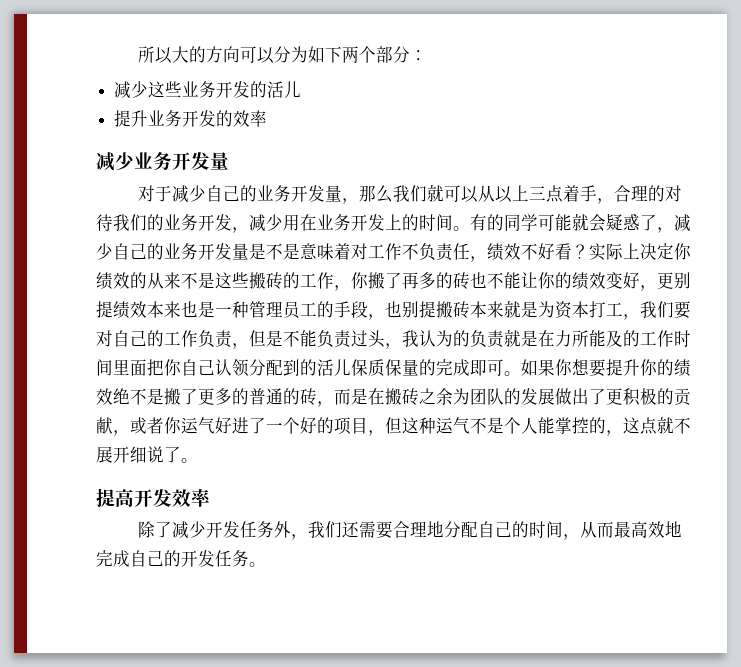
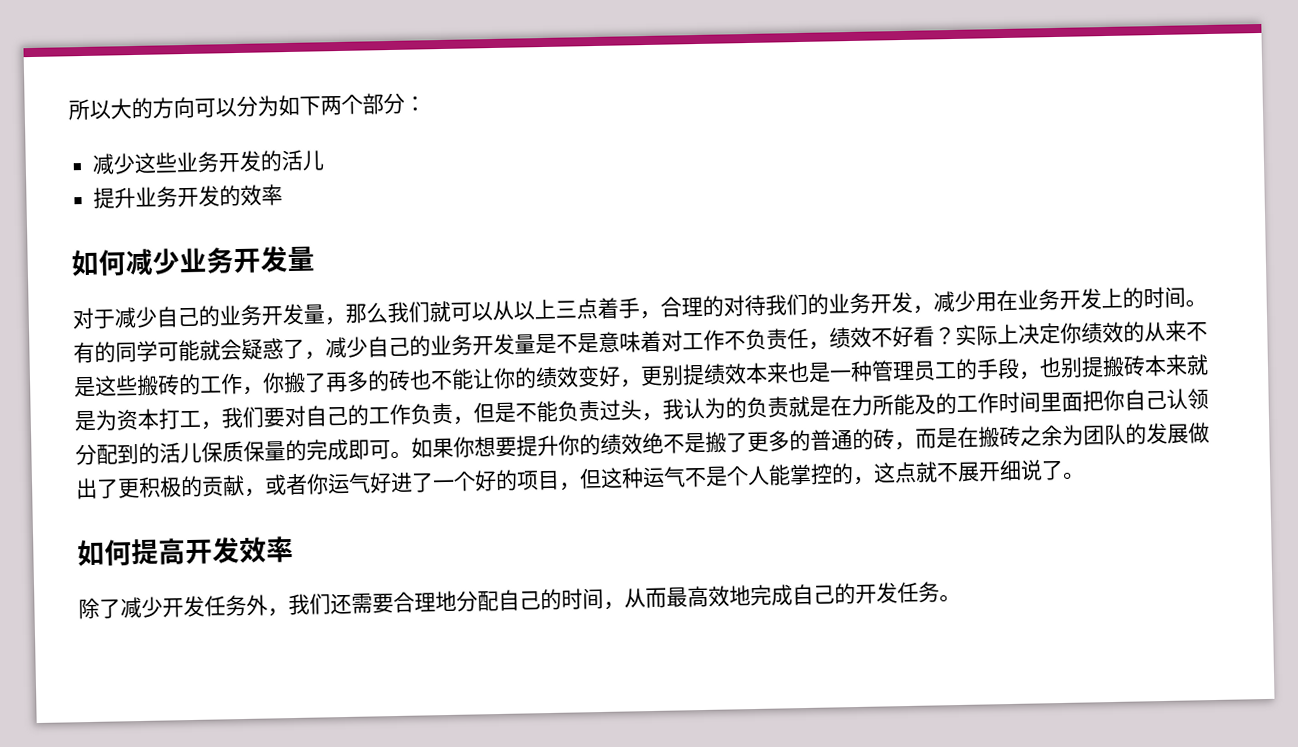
- 减少业务开发量
+ 如何减少业务开发量
- 提高开发效率
+ 如何提高开发效率

